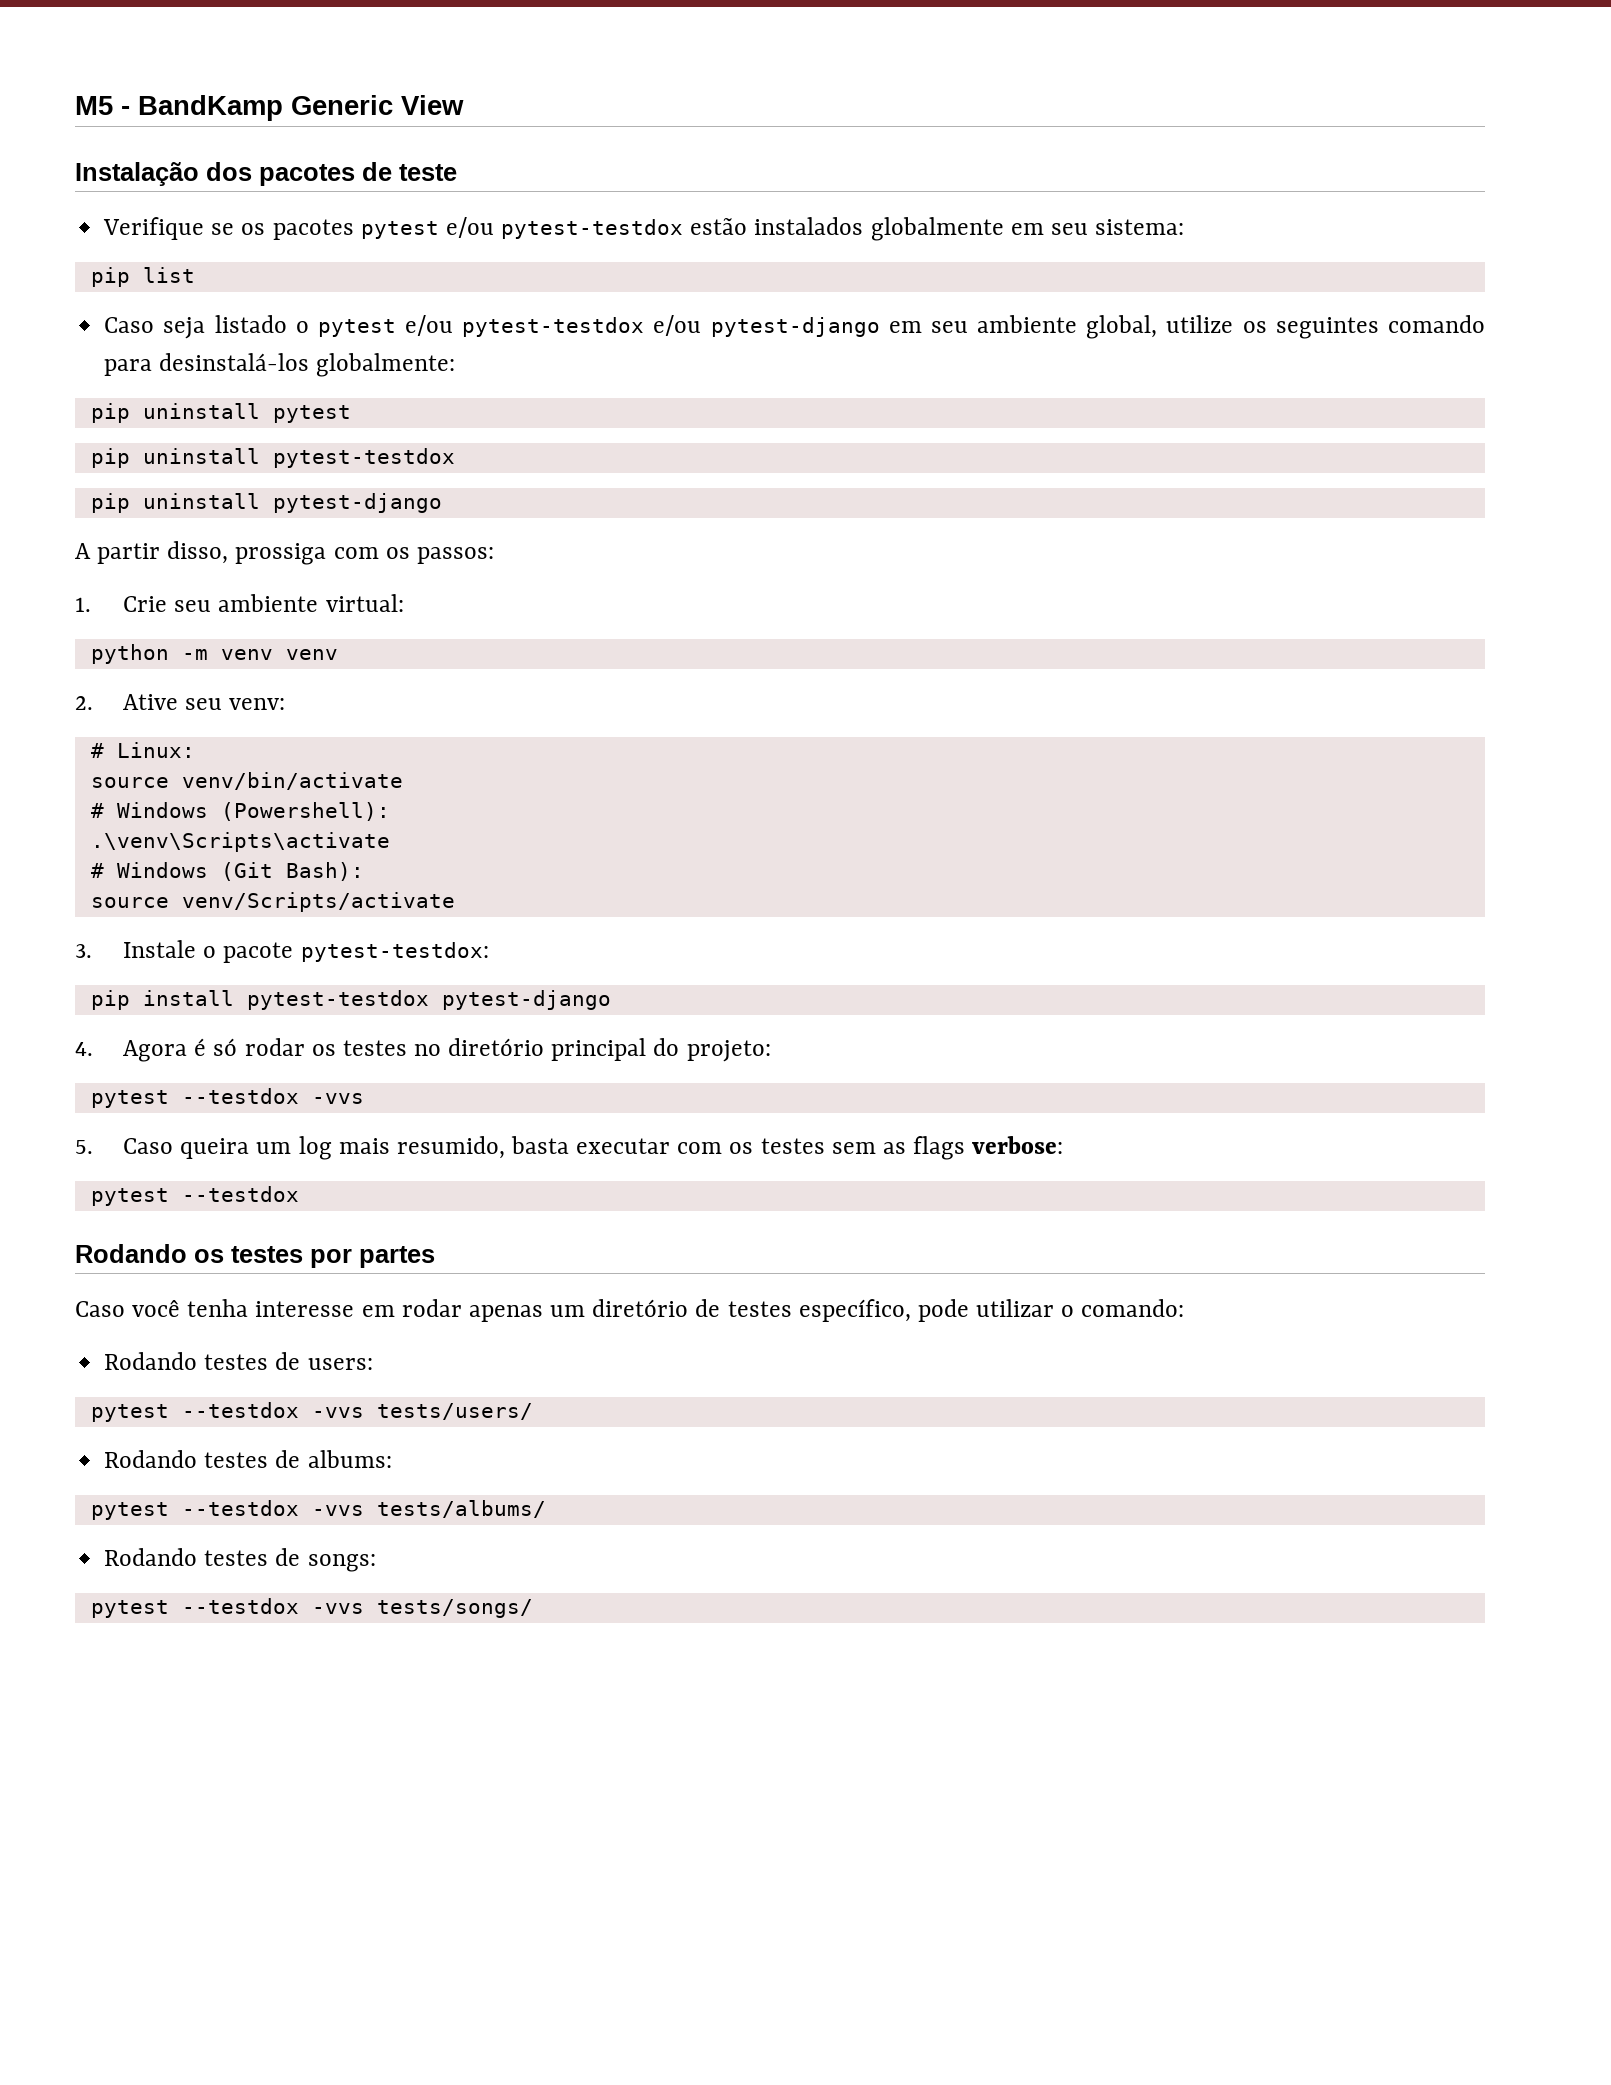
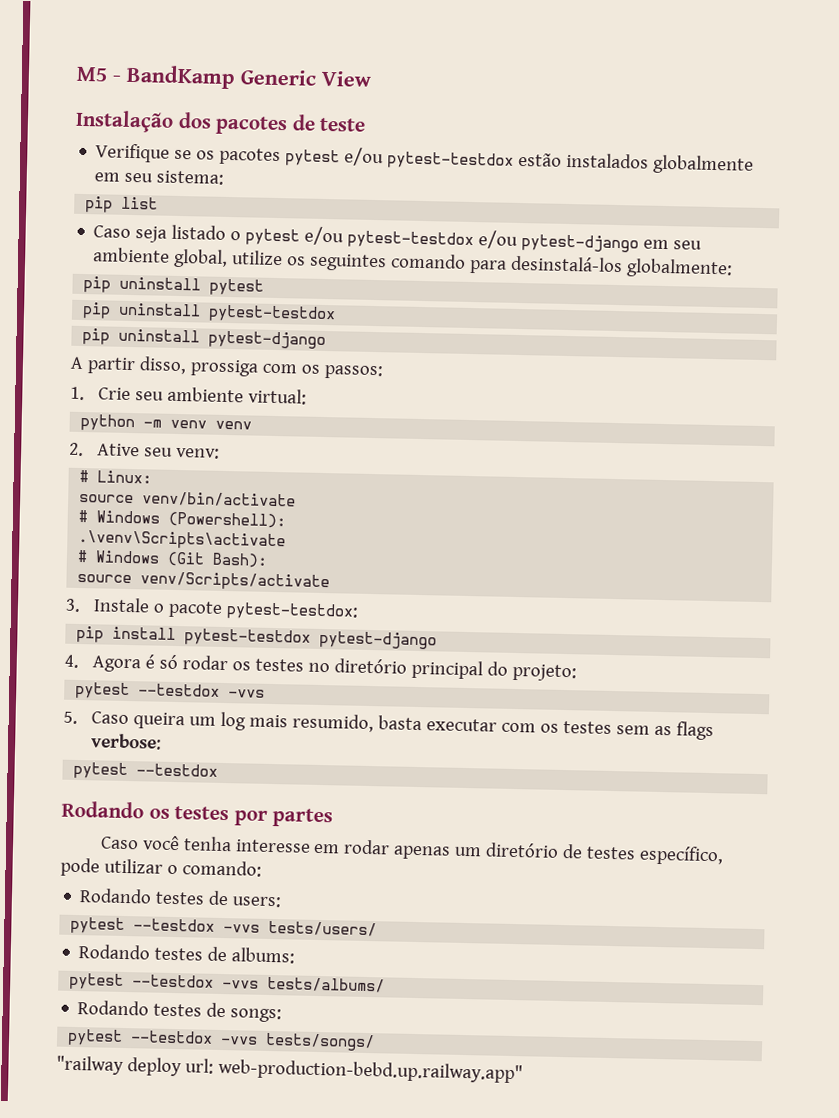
+ "railway deploy url: web-production-bebd.up.railway.app"

